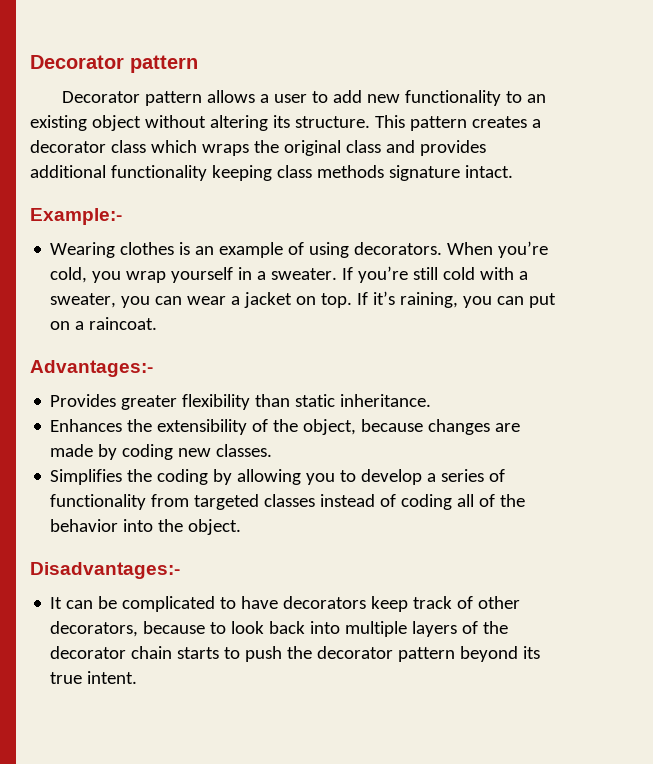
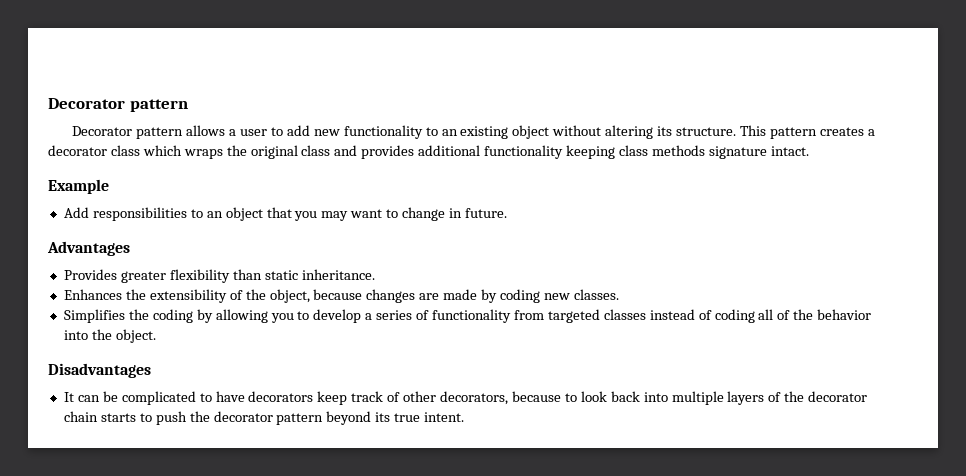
- Example:-
- Wearing clothes is an example of using decorators. When you’re cold, you wrap yourself in a sweater. If you’re still cold with a sweater, you can wear a jacket on top. If it’s raining, you can put on a raincoat.
- Advantages:-
+ Example
+ Add responsibilities to an object that you may want to change in future.
+ Advantages
- Disadvantages:-
+ Disadvantages

